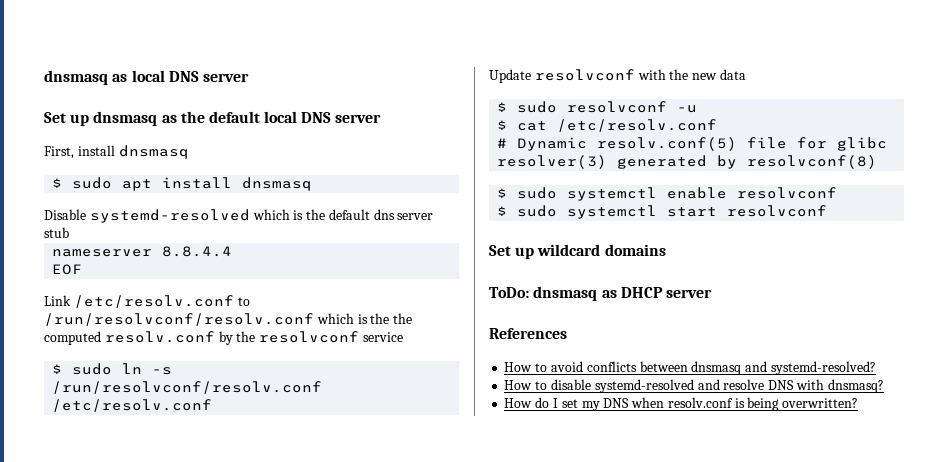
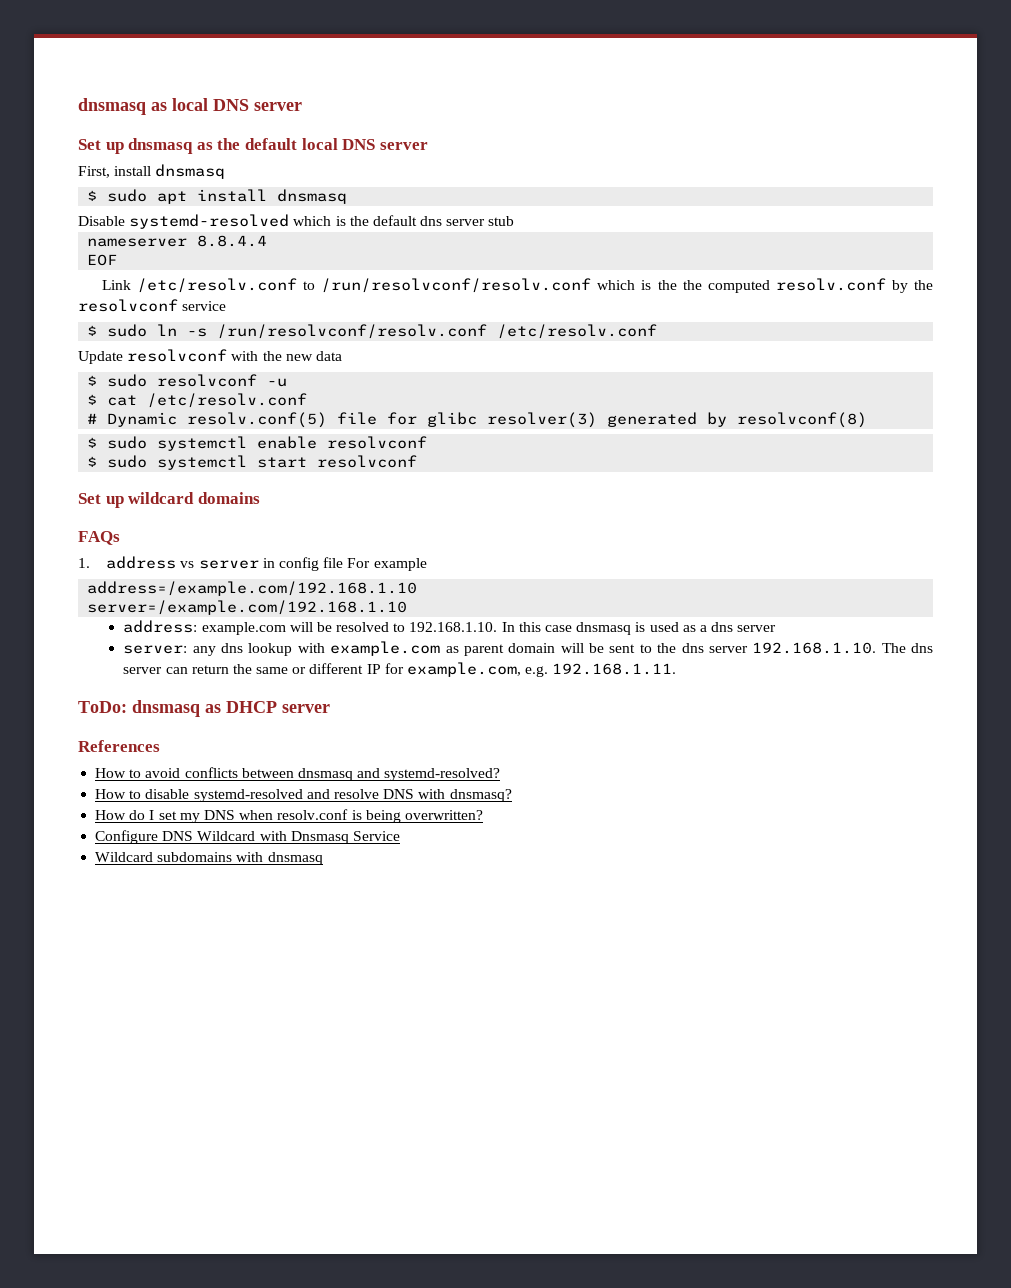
+ FAQs
+ 1. address vs server in config file For example
+ address=/example.com/192.168.1.10
+ server=/example.com/192.168.1.10
+ address: example.com will be resolved to 192.168.1.10. In this case dnsmasq is used as a dns server
+ server: any dns lookup with example.com as parent domain will be sent to the dns server 192.168.1.10. The dns server can return the same or different IP for example.com, e.g. 192.168.1.11.
+ Configure DNS Wildcard with Dnsmasq Service
+ Wildcard subdomains with dnsmasq

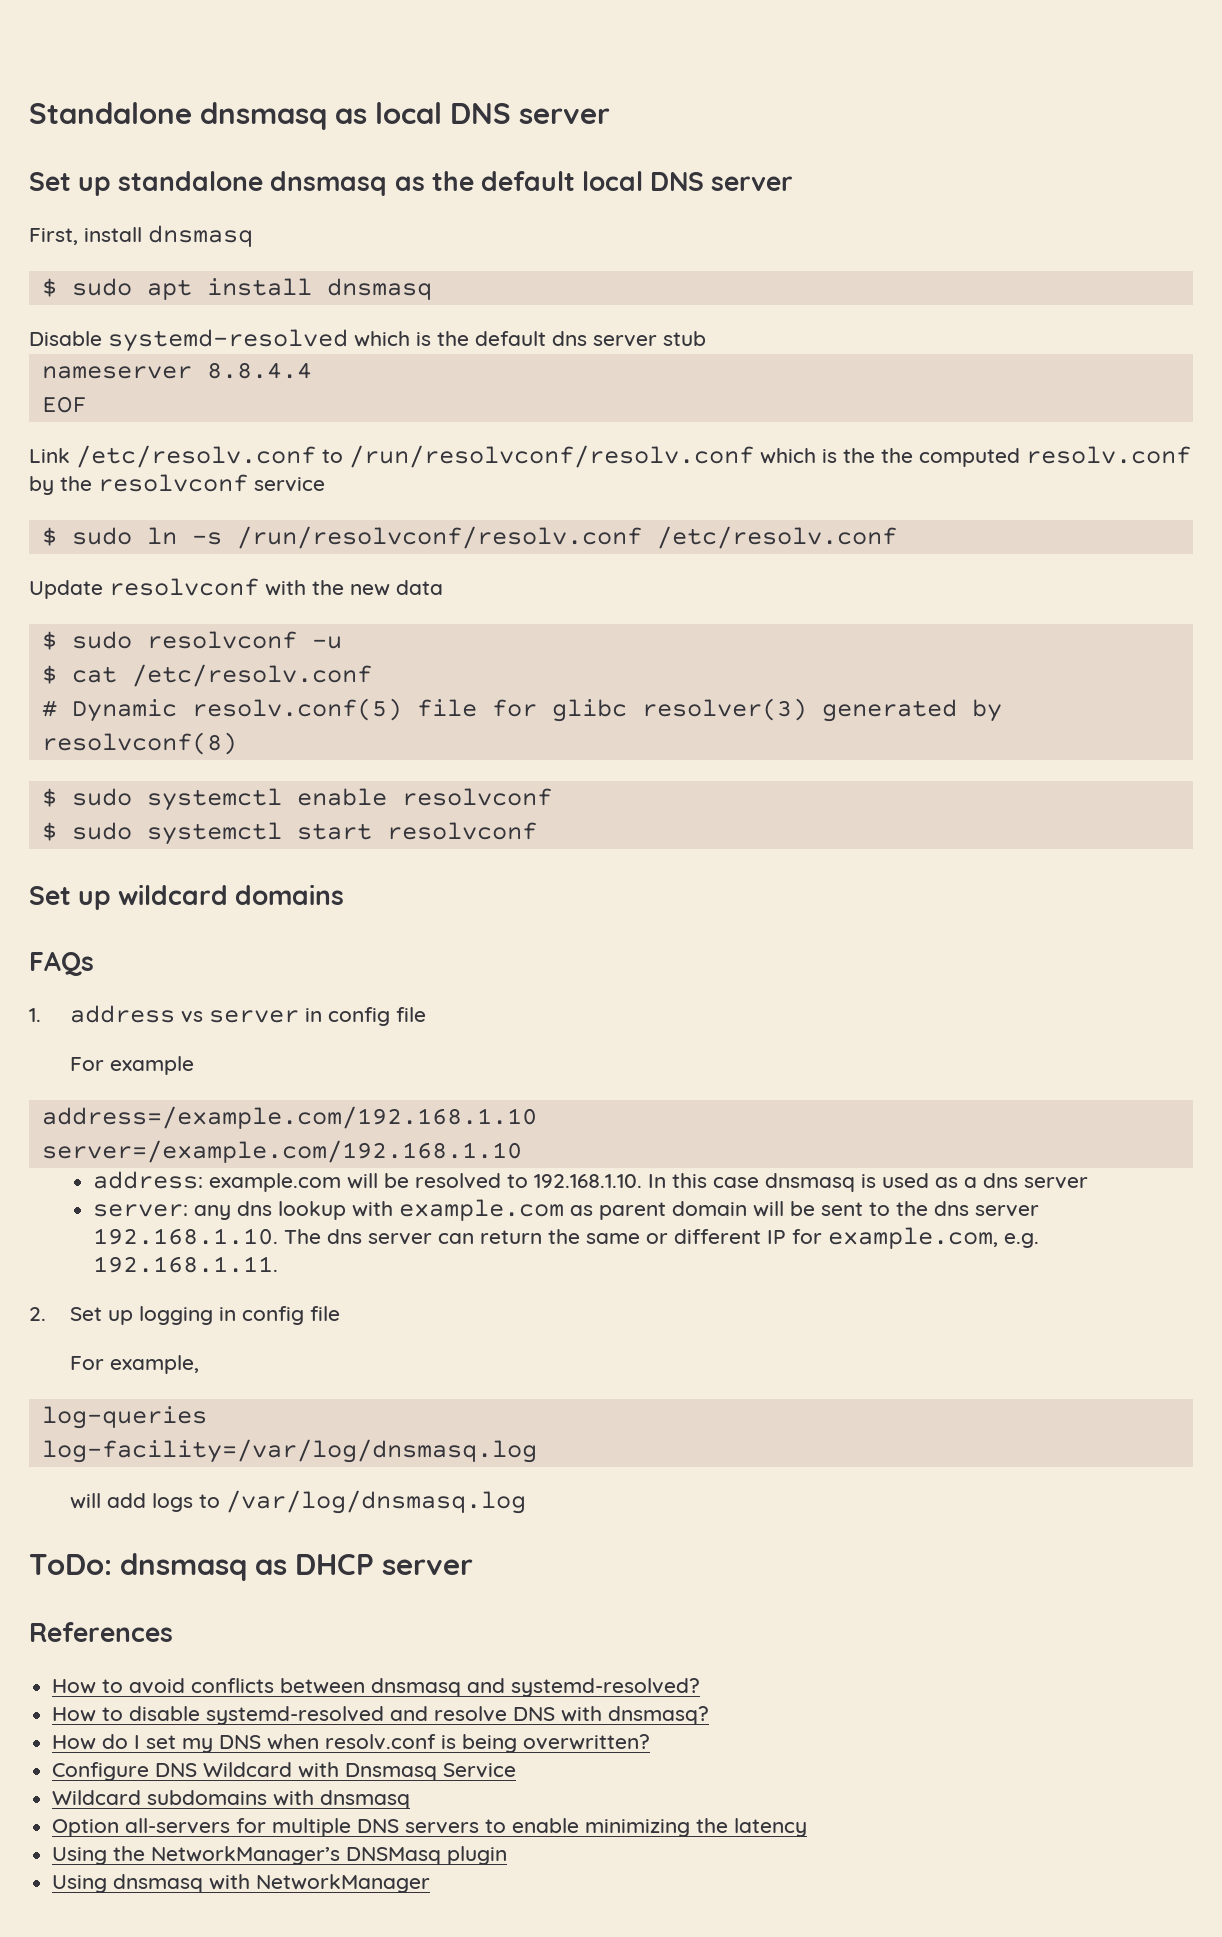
- dnsmasq as local DNS server
+ Standalone dnsmasq as local DNS server
- Set up dnsmasq as the default local DNS server
+ Set up standalone dnsmasq as the default local DNS server
- 1. address vs server in config file For example
+ 1. address vs server in config file
+ For example
+ 2. Set up logging in config file
+ For example,
+ log-queries
+ log-facility=/var/log/dnsmasq.log
+ will add logs to /var/log/dnsmasq.log
+ Option all-servers for multiple DNS servers to enable minimizing the latency
+ Using the NetworkManager’s DNSMasq plugin
+ Using dnsmasq with NetworkManager

